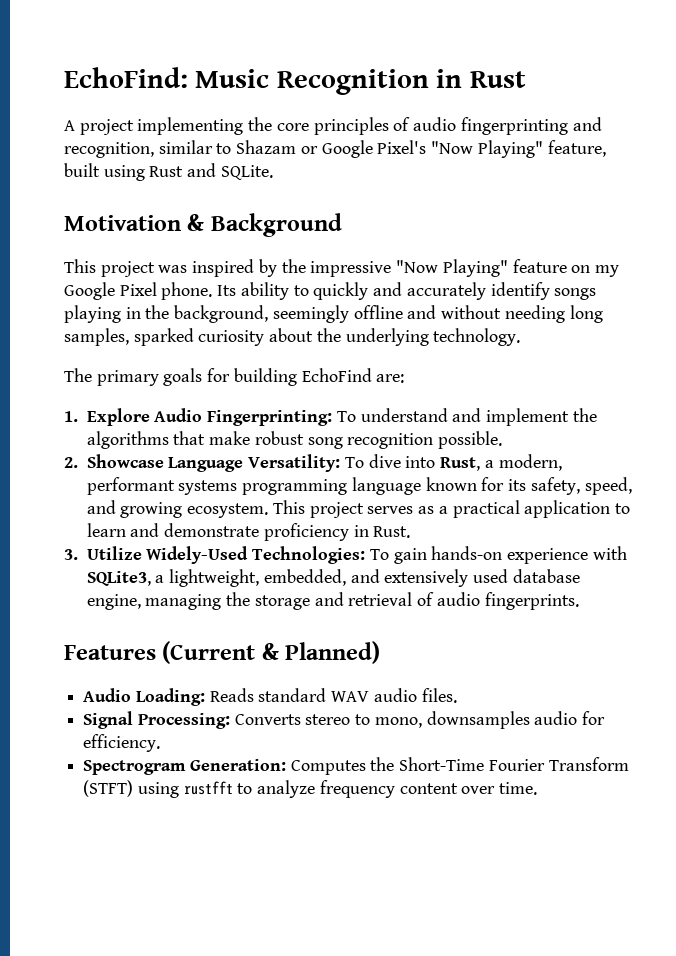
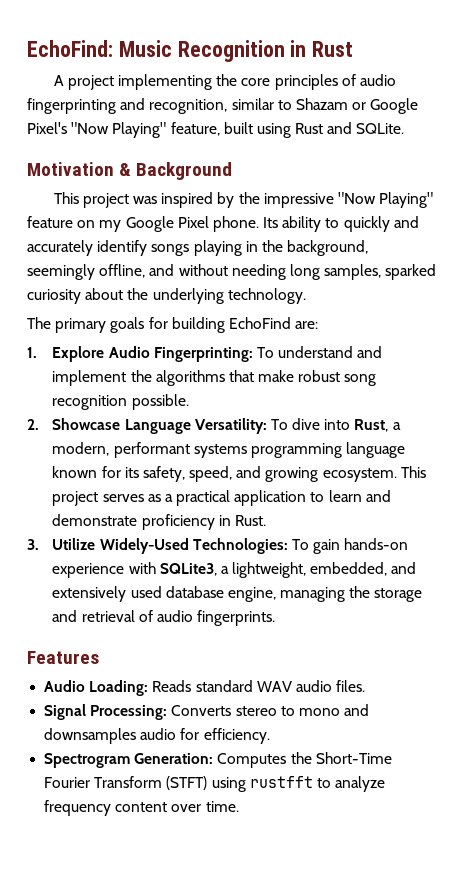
- Its ability to quickly and accurately identify songs playing in the background, seemingly offline and without needing long samples, sparked curiosity about the underlying technology.
+ Its ability to quickly and accurately identify songs playing in the background, seemingly offline, and without needing long samples, sparked curiosity about the underlying technology.
- Features (Current & Planned)
+ Features
- Signal Processing: Converts stereo to mono, downsamples audio for efficiency.
+ Signal Processing: Converts stereo to mono and downsamples audio for efficiency.

